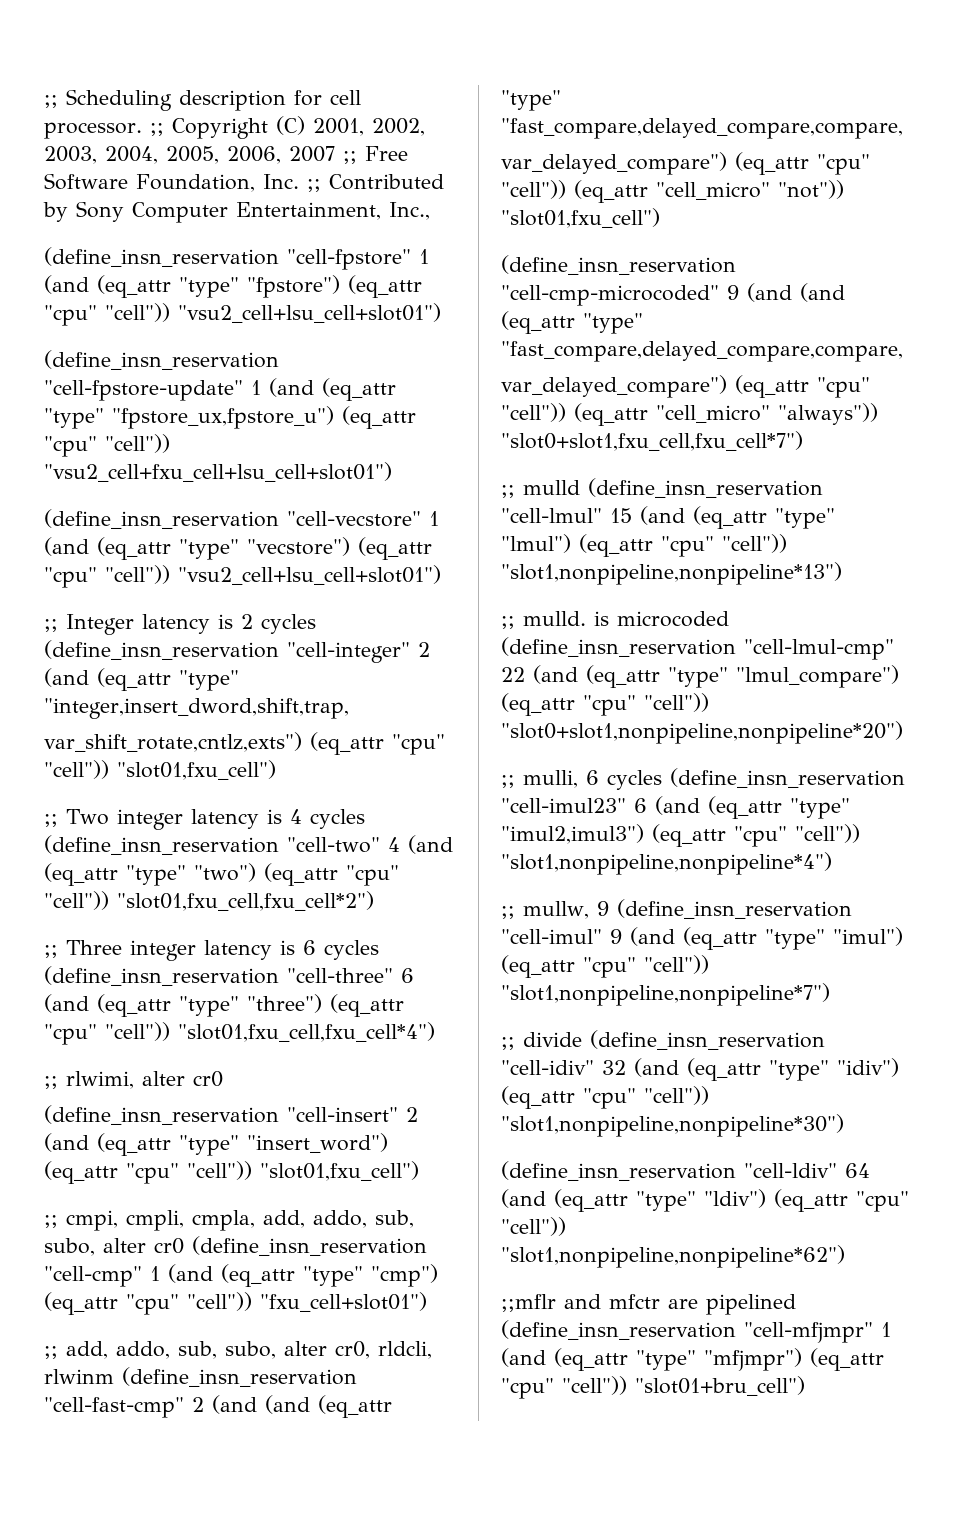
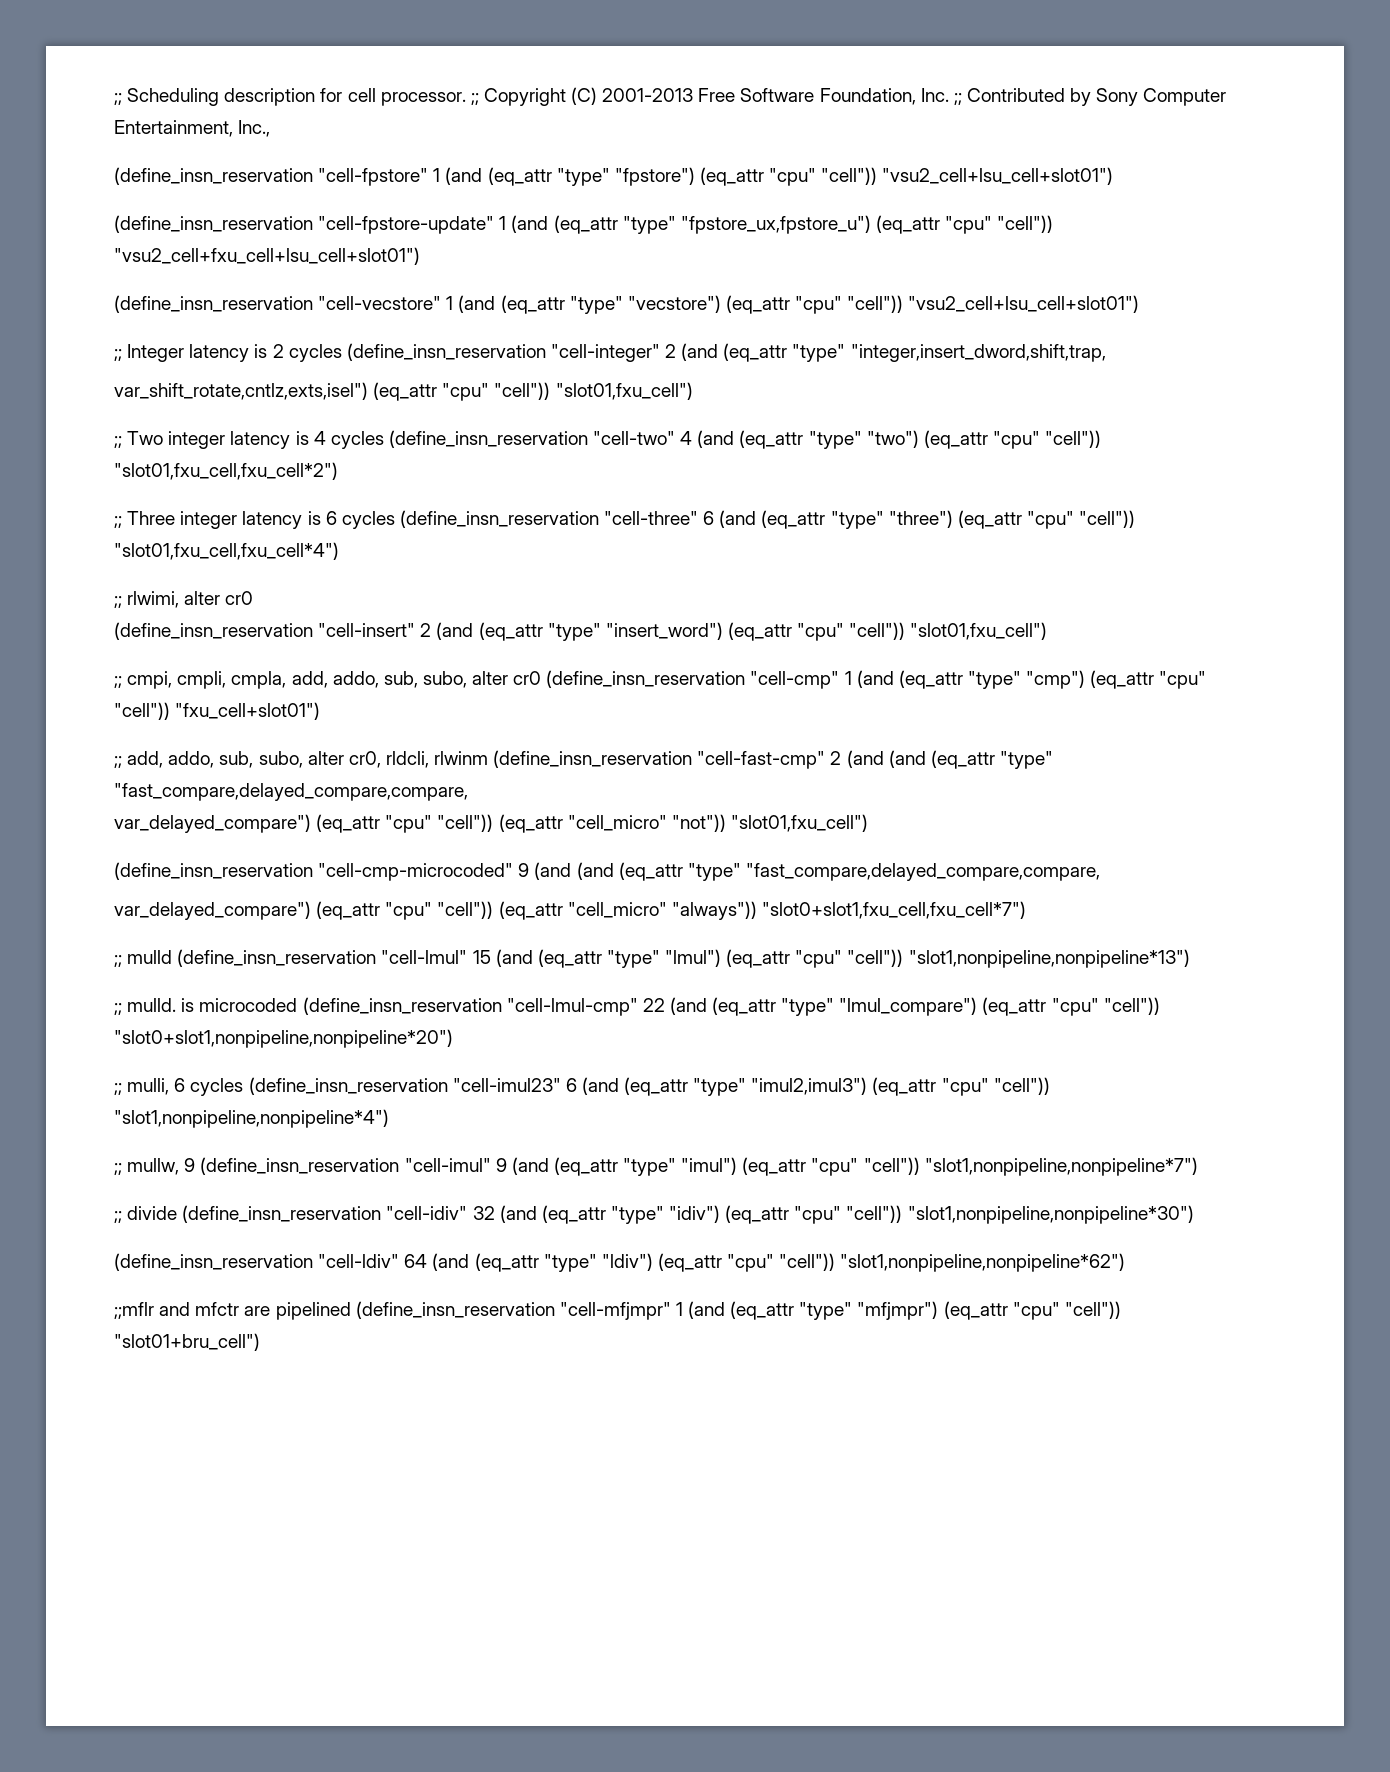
- ;; Scheduling description for cell processor. ;; Copyright (C) 2001, 2002, 2003, 2004, 2005, 2006, 2007 ;; Free Software Foundation, Inc. ;; Contributed by Sony Computer Entertainment, Inc.,
+ ;; Scheduling description for cell processor. ;; Copyright (C) 2001-2013 Free Software Foundation, Inc. ;; Contributed by Sony Computer Entertainment, Inc.,
- var_shift_rotate,cntlz,exts") (eq_attr "cpu" "cell")) "slot01,fxu_cell")
+ var_shift_rotate,cntlz,exts,isel") (eq_attr "cpu" "cell")) "slot01,fxu_cell")

